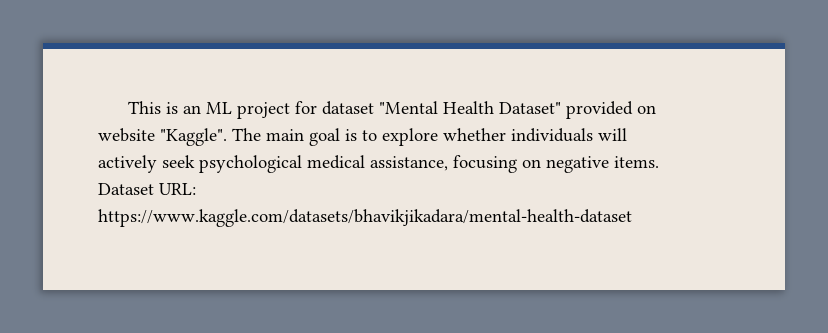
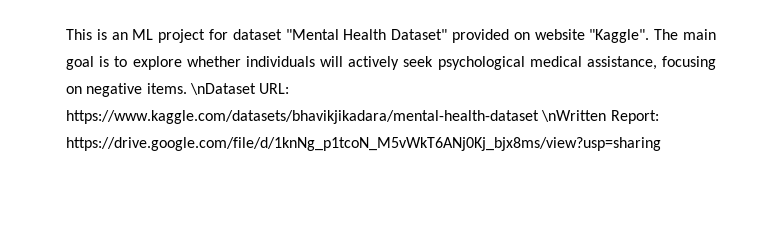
- Dataset URL: https://www.kaggle.com/datasets/bhavikjikadara/mental-health-dataset
+ \nDataset URL: https://www.kaggle.com/datasets/bhavikjikadara/mental-health-dataset \nWritten Report: https://drive.google.com/file/d/1knNg_p1tcoN_M5vWkT6ANj0Kj_bjx8ms/view?usp=sharing

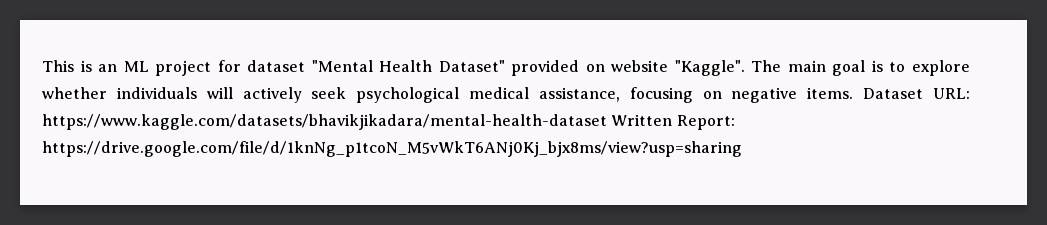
- \nDataset URL: https://www.kaggle.com/datasets/bhavikjikadara/mental-health-dataset \nWritten Report: https://drive.google.com/file/d/1knNg_p1tcoN_M5vWkT6ANj0Kj_bjx8ms/view?usp=sharing
+ Dataset URL: https://www.kaggle.com/datasets/bhavikjikadara/mental-health-dataset Written Report: https://drive.google.com/file/d/1knNg_p1tcoN_M5vWkT6ANj0Kj_bjx8ms/view?usp=sharing

